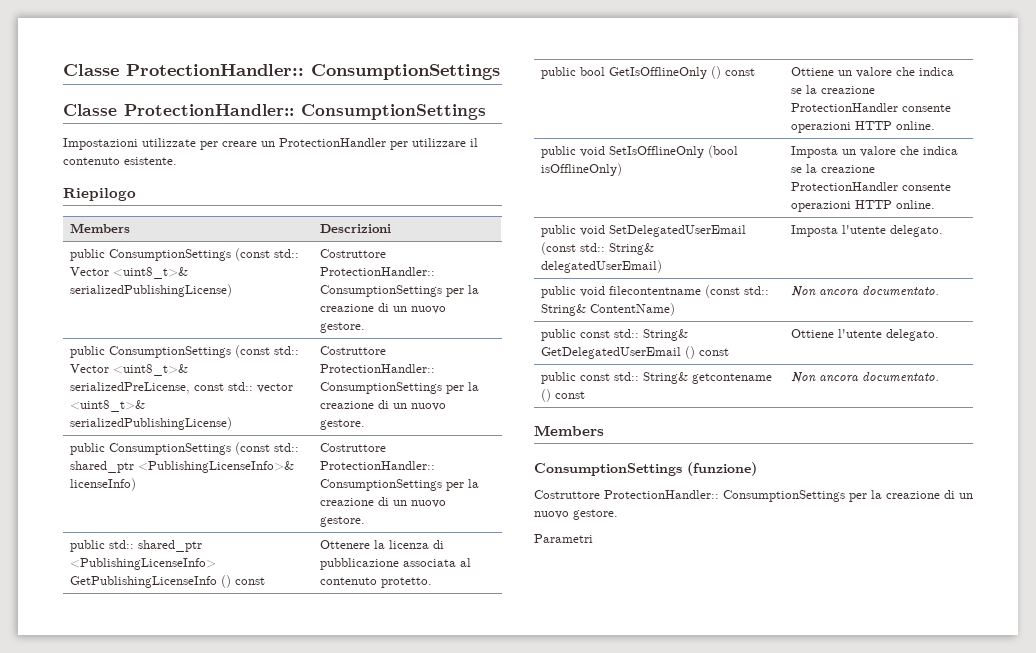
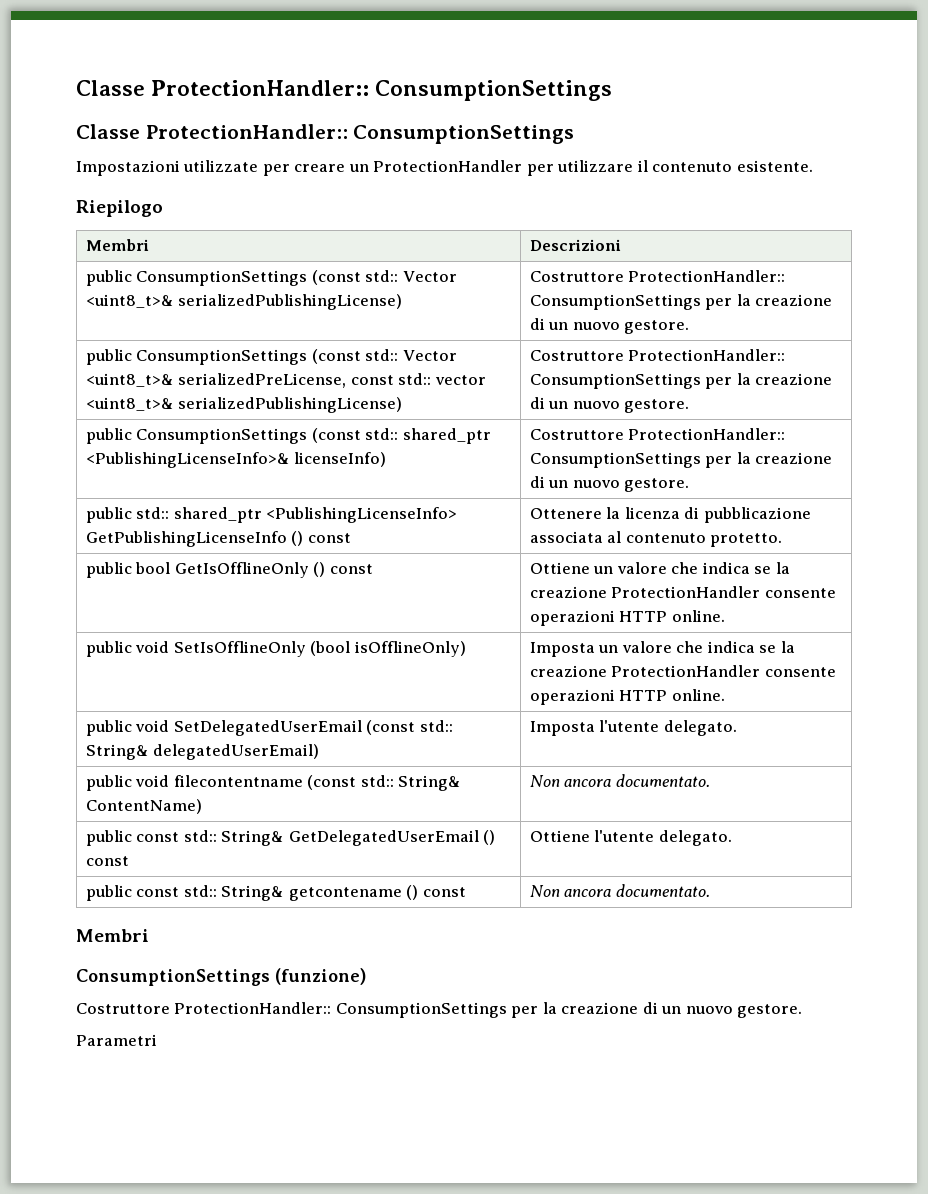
- Members | Descrizioni
+ Membri | Descrizioni
  public const std:: String& getcontename () const | Non ancora documentato.
- Members
+ Membri

